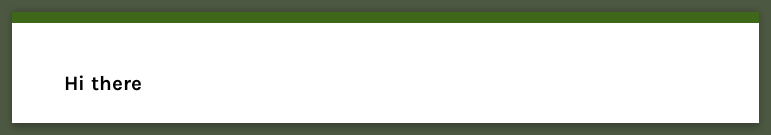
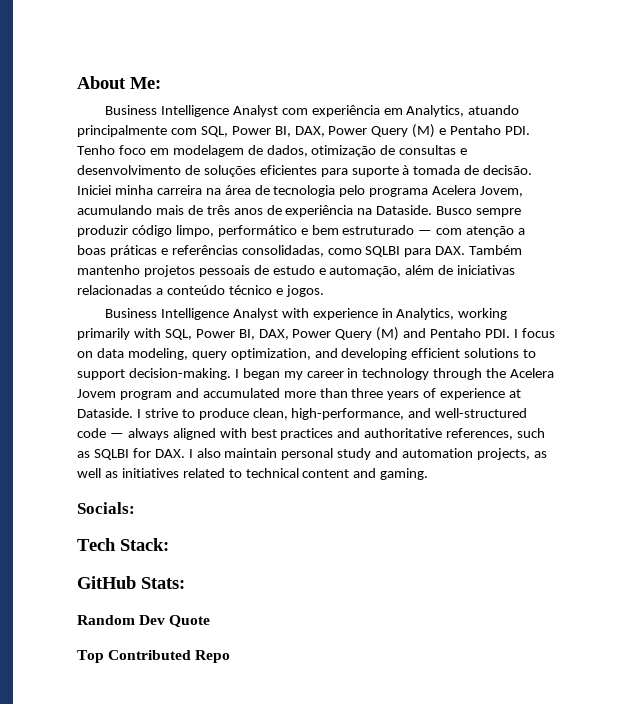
- Hi there
+ About Me:
+ Business Intelligence Analyst com experiência em Analytics, atuando principalmente com SQL, Power BI, DAX, Power Query (M) e Pentaho PDI. Tenho foco em modelagem de dados, otimização de consultas e desenvolvimento de soluções eficientes para suporte à tomada de decisão. Iniciei minha carreira na área de tecnologia pelo programa Acelera Jovem, acumulando mais de três anos de experiência na Dataside. Busco sempre produzir código limpo, performático e bem estruturado — com atenção a boas práticas e referências consolidadas, como SQLBI para DAX. Também mantenho projetos pessoais de estudo e automação, além de iniciativas relacionadas a conteúdo técnico e jogos.
+ Business Intelligence Analyst with experience in Analytics, working primarily with SQL, Power BI, DAX, Power Query (M) and Pentaho PDI. I focus on data modeling, query optimization, and developing efficient solutions to support decision-making. I began my career in technology through the Acelera Jovem program and accumulated more than three years of experience at Dataside. I strive to produce clean, high-performance, and well-structured code — always aligned with best practices and authoritative references, such as SQLBI for DAX. I also maintain personal study and automation projects, as well as initiatives related to technical content and gaming.
+ Socials:
+ Tech Stack:
+ GitHub Stats:
+ Random Dev Quote
+ Top Contributed Repo

